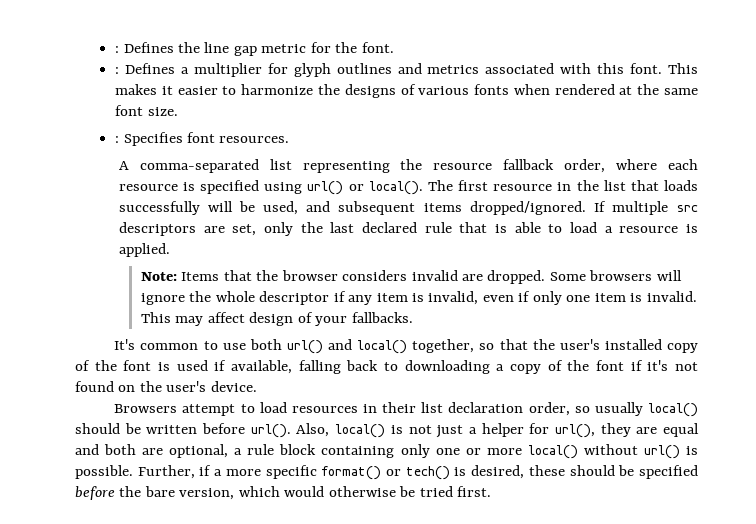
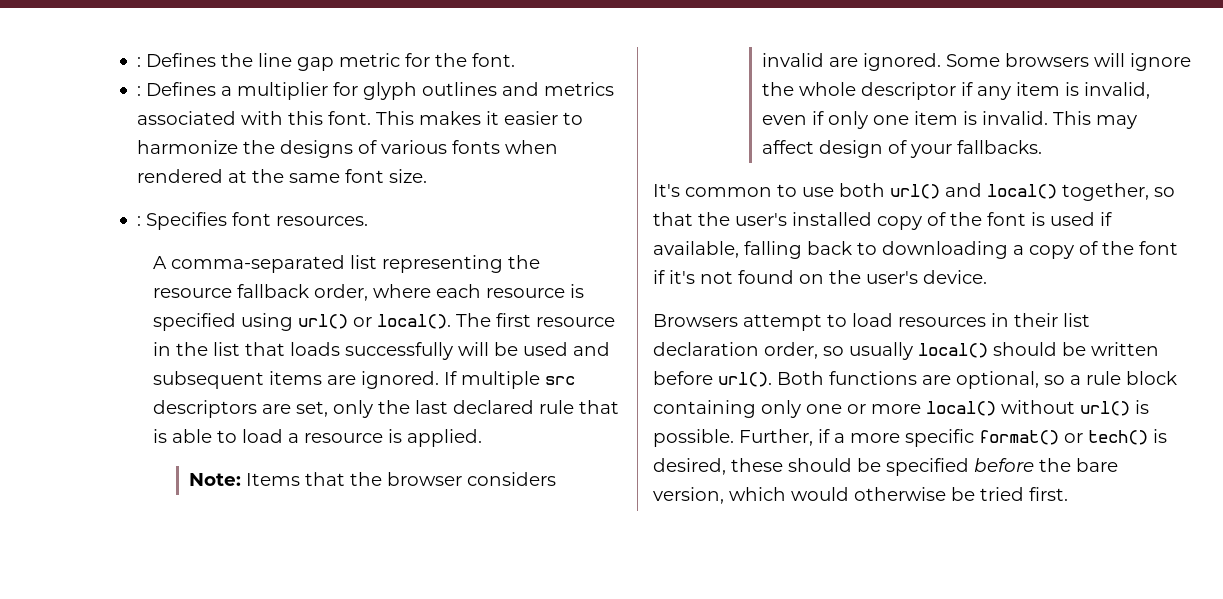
- The first resource in the list that loads successfully will be used, and subsequent items dropped/ignored.
+ The first resource in the list that loads successfully will be used and subsequent items are ignored.
- Note: Items that the browser considers invalid are dropped.
+ Note: Items that the browser considers invalid are ignored.
- Also, local() is not just a helper for url(), they are equal and both are optional, a rule block containing only one or more local() without url() is possible.
+ Both functions are optional, so a rule block containing only one or more local() without url() is possible.

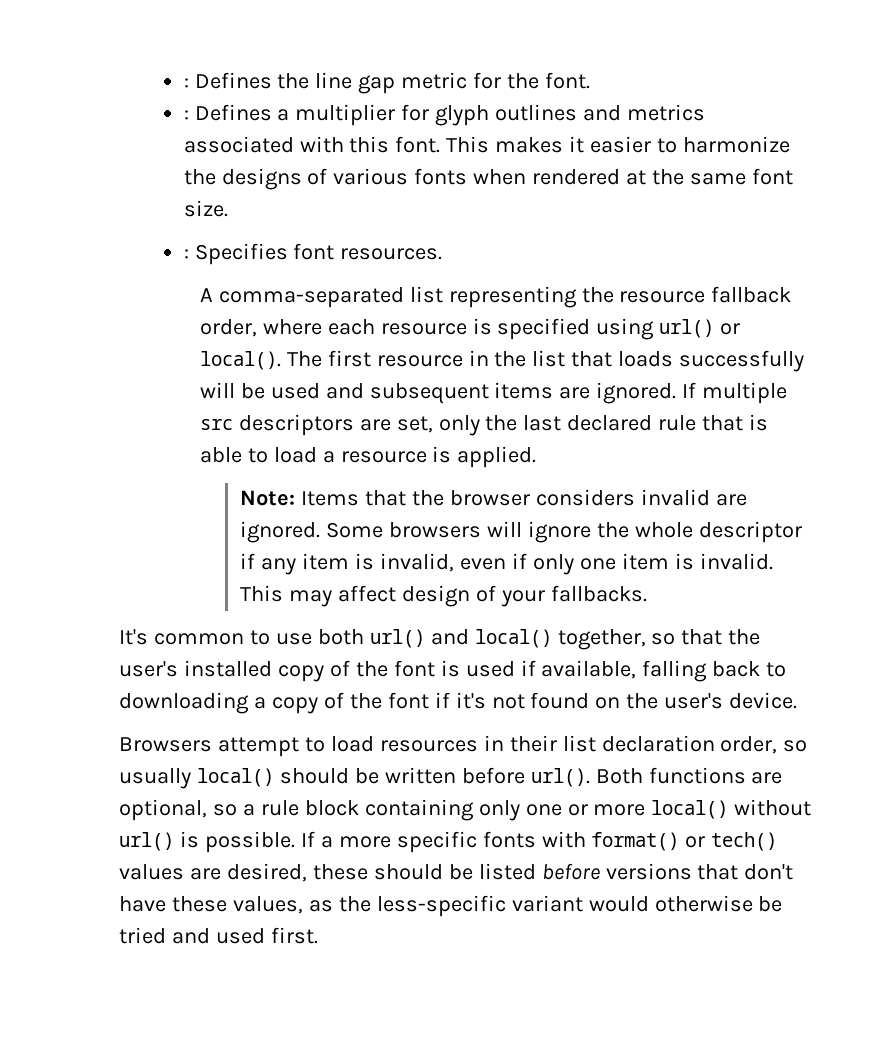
- Further, if a more specific format() or tech() is desired, these should be specified before the bare version, which would otherwise be tried first.
+ If a more specific fonts with format() or tech() values are desired, these should be listed before versions that don't have these values, as the less-specific variant would otherwise be tried and used first.

